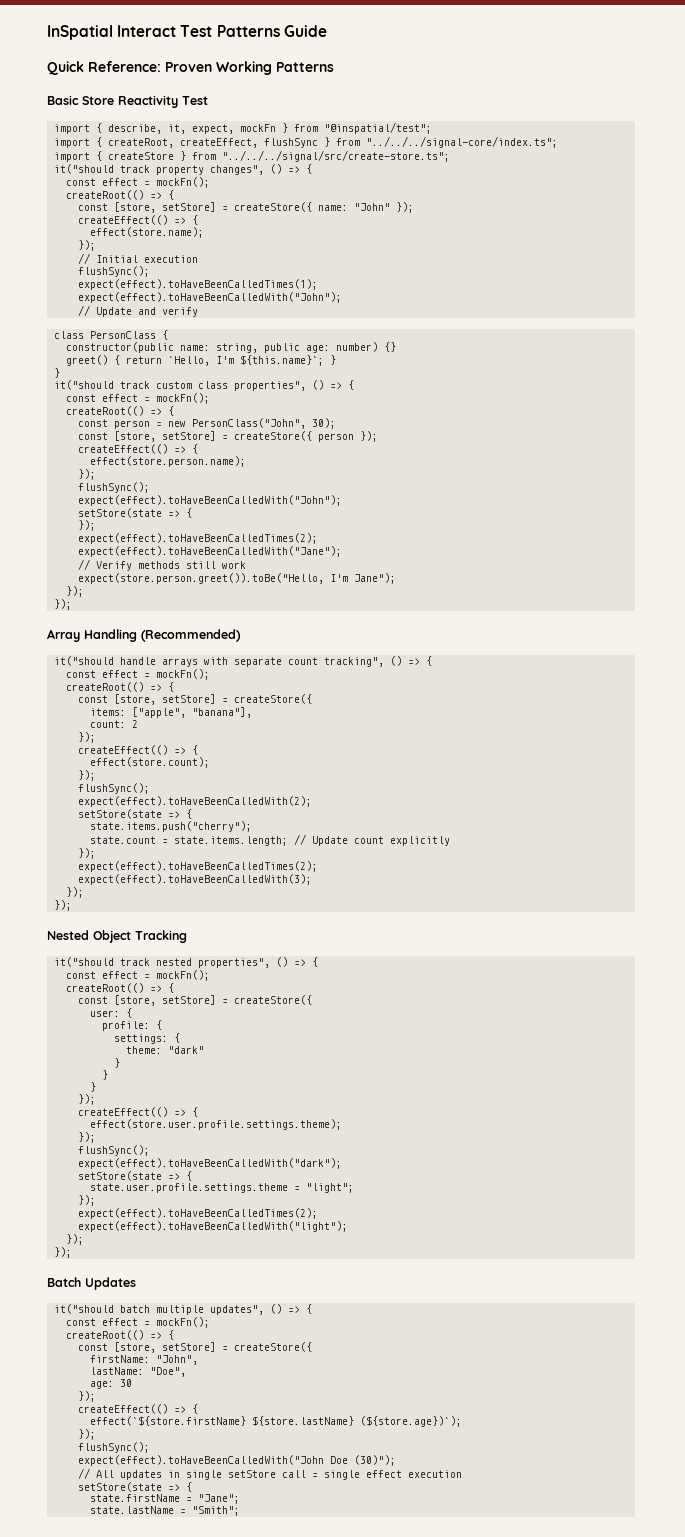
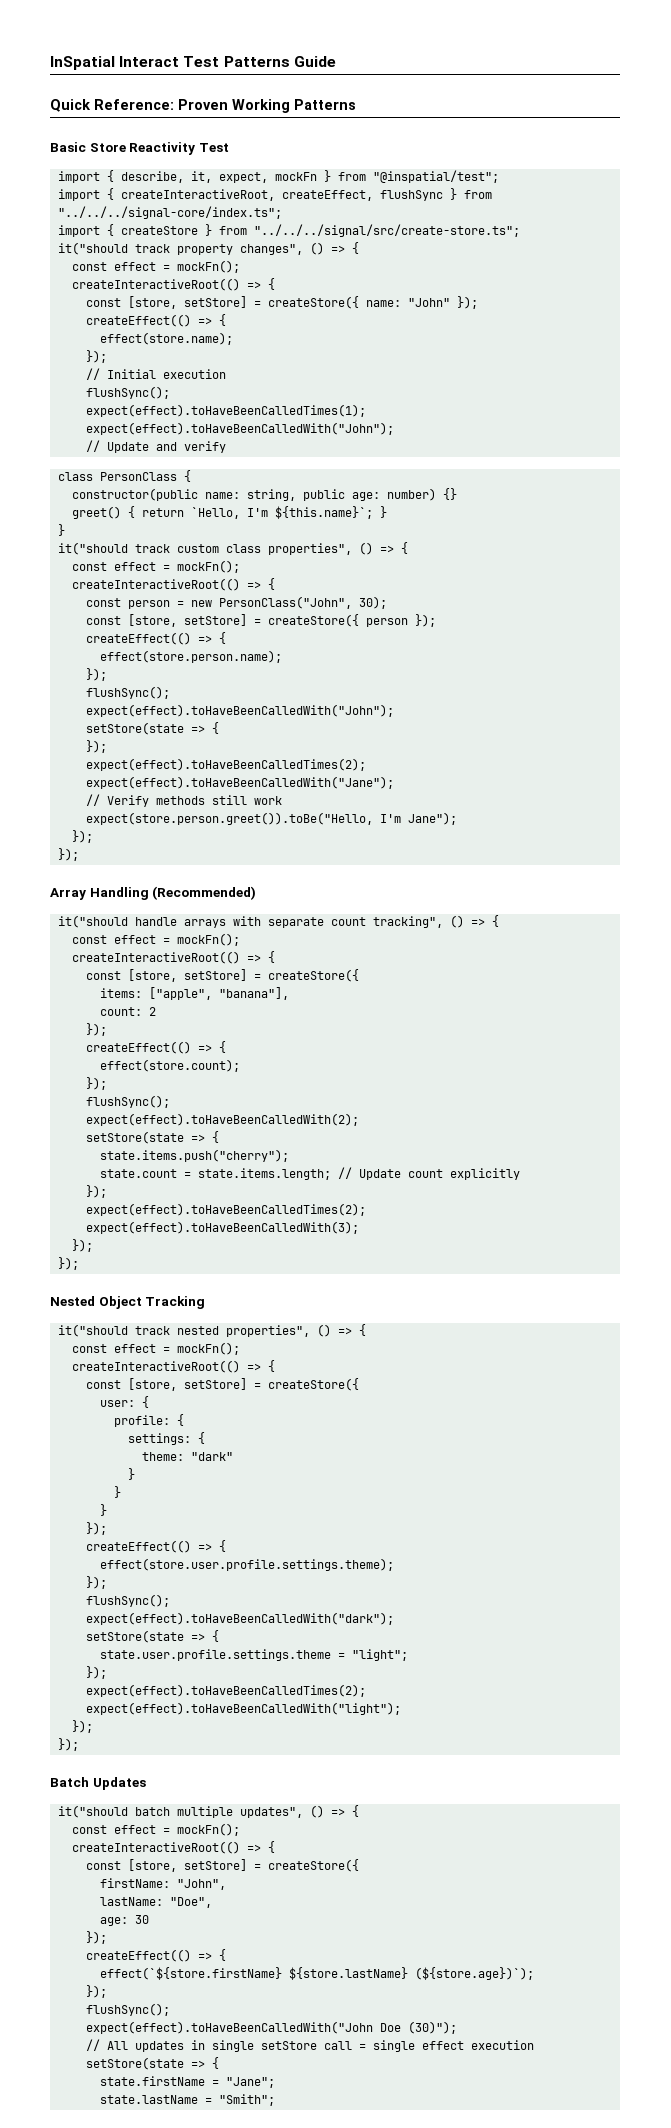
- import { createRoot, createEffect, flushSync } from "../../../signal-core/index.ts";
+ import { createInteractiveRoot, createEffect, flushSync } from "../../../signal-core/index.ts";
  it("should track property changes", () => {
  const effect = mockFn();
- createRoot(() => {
+ createInteractiveRoot(() => {
  it("should track custom class properties", () => {
  const effect = mockFn();
- createRoot(() => {
+ createInteractiveRoot(() => {
  it("should handle arrays with separate count tracking", () => {
  const effect = mockFn();
- createRoot(() => {
+ createInteractiveRoot(() => {
  it("should track nested properties", () => {
  const effect = mockFn();
- createRoot(() => {
+ createInteractiveRoot(() => {
  it("should batch multiple updates", () => {
  const effect = mockFn();
- createRoot(() => {
+ createInteractiveRoot(() => {

